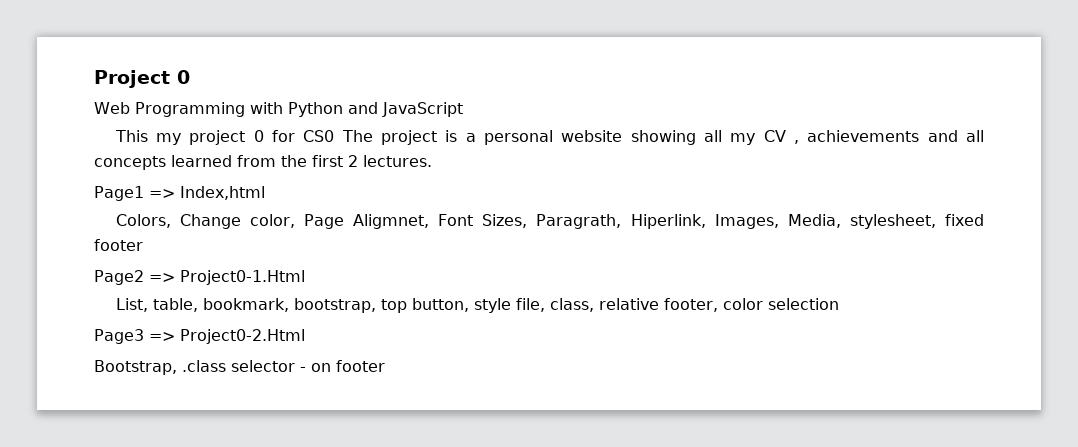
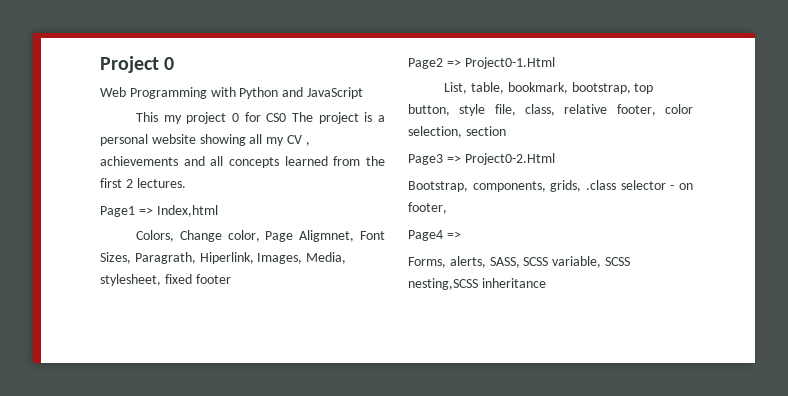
- List, table, bookmark, bootstrap, top button, style file, class, relative footer, color selection
+ List, table, bookmark, bootstrap, top button, style file, class, relative footer, color selection, section
- Bootstrap, .class selector - on footer
+ Bootstrap, components, grids, .class selector - on footer,
+ Page4 =>
+ Forms, alerts, SASS, SCSS variable, SCSS nesting,SCSS inheritance

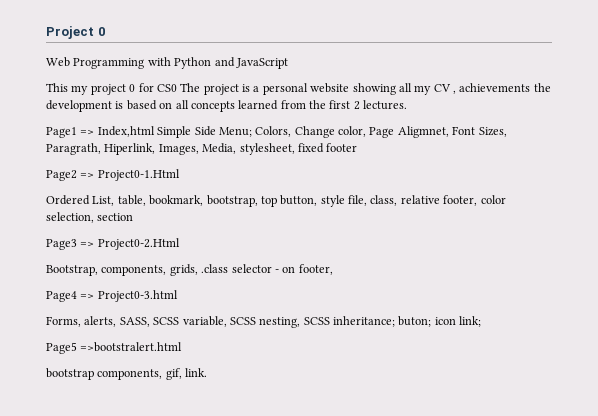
- This my project 0 for CS0 The project is a personal website showing all my CV , achievements and all concepts learned from the first 2 lectures.
+ This my project 0 for CS0 The project is a personal website showing all my CV , achievements the development is based on all concepts learned from the first 2 lectures.
- Page1 => Index,html
- Colors, Change color, Page Aligmnet, Font Sizes, Paragrath, Hiperlink, Images, Media, stylesheet, fixed footer
+ Page1 => Index,html Simple Side Menu; Colors, Change color, Page Aligmnet, Font Sizes, Paragrath, Hiperlink, Images, Media, stylesheet, fixed footer
- List, table, bookmark, bootstrap, top button, style file, class, relative footer, color selection, section
+ Ordered List, table, bookmark, bootstrap, top button, style file, class, relative footer, color selection, section
- Page4 =>
+ Page4 => Project0-3.html
- Forms, alerts, SASS, SCSS variable, SCSS nesting,SCSS inheritance
+ Forms, alerts, SASS, SCSS variable, SCSS nesting, SCSS inheritance; buton; icon link;
+ Page5 =>bootstralert.html
+ bootstrap components, gif, link.

